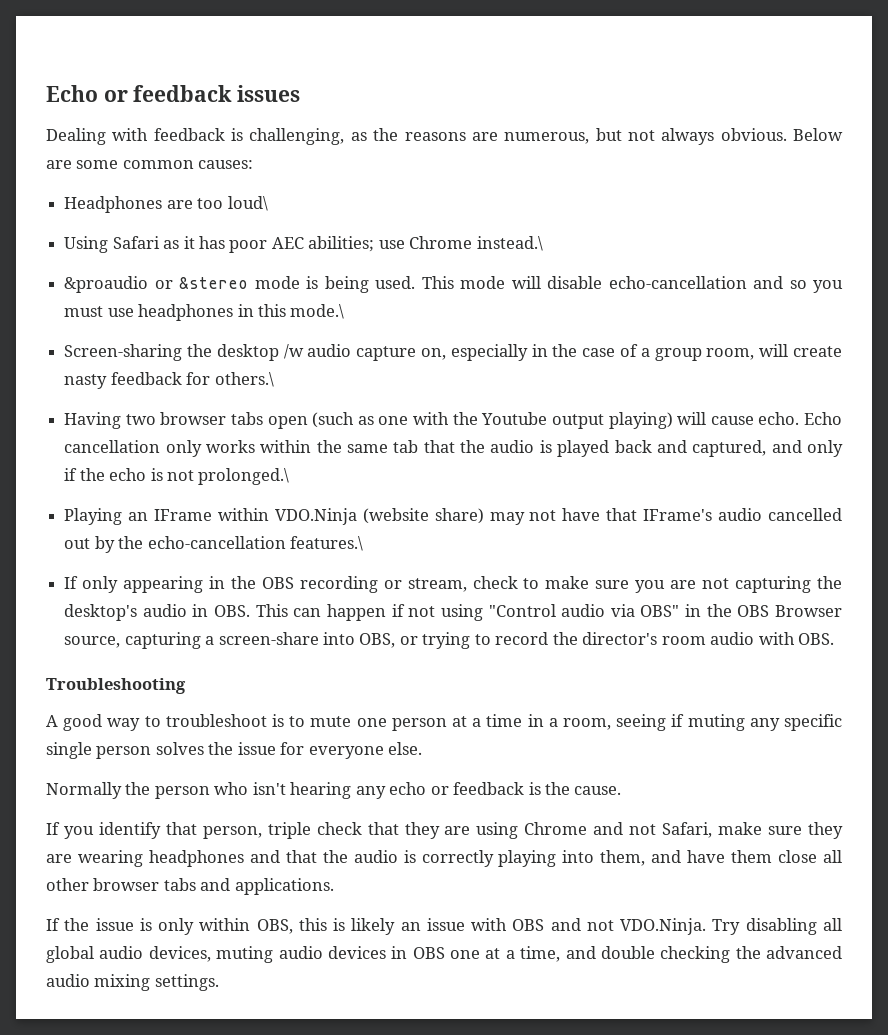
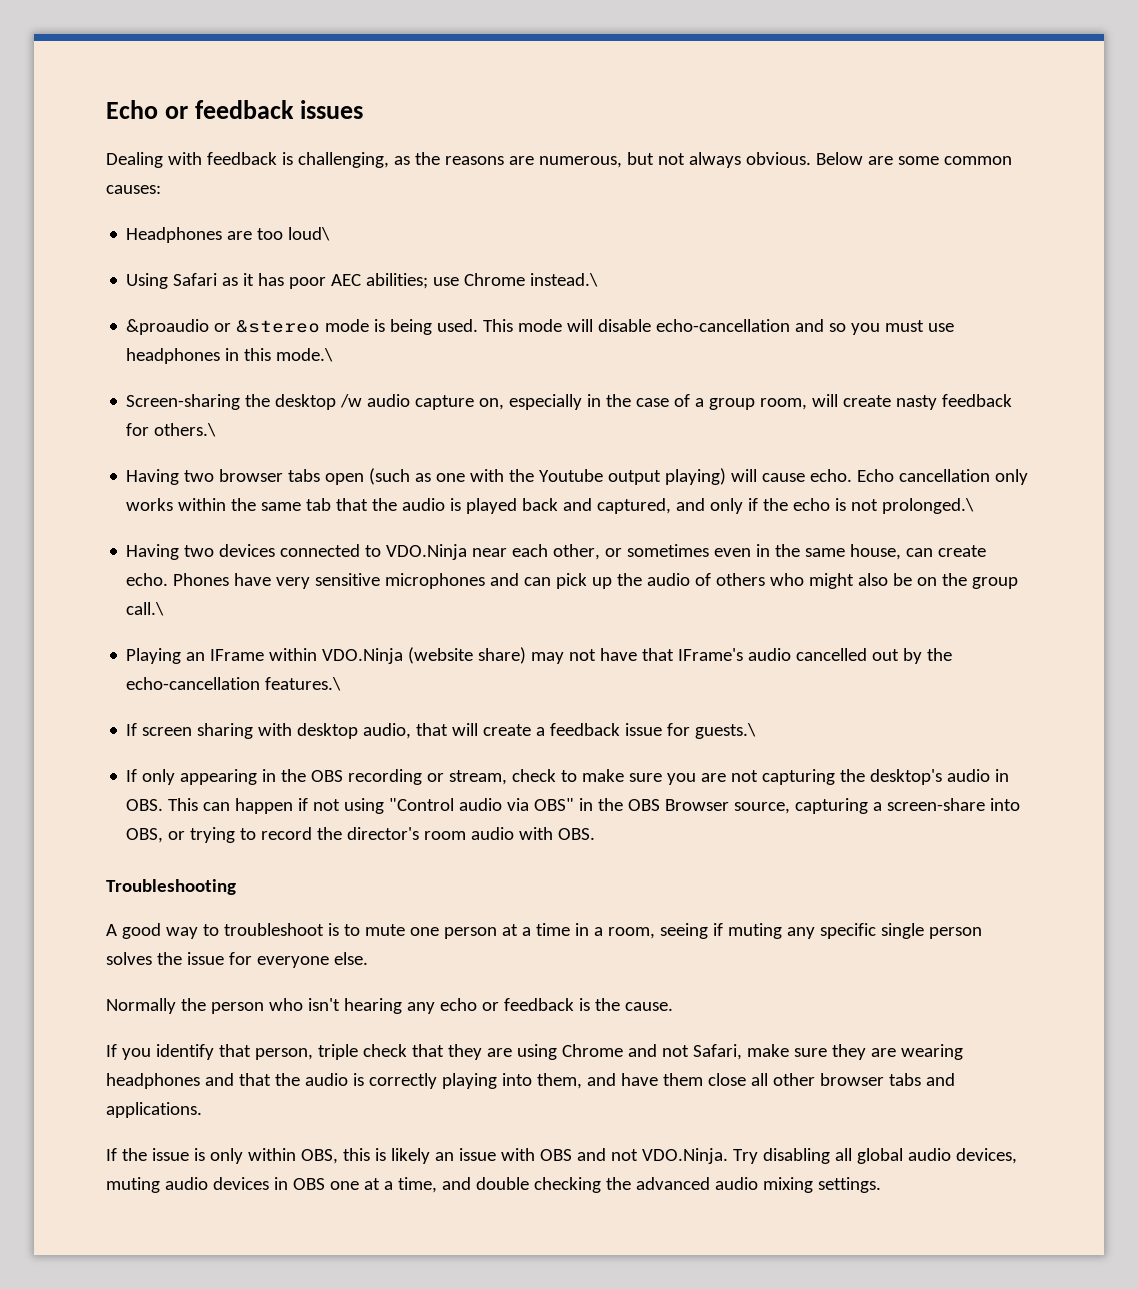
+ Having two devices connected to VDO.Ninja near each other, or sometimes even in the same house, can create echo. Phones have very sensitive microphones and can pick up the audio of others who might also be on the group call.\
+ If screen sharing with desktop audio, that will create a feedback issue for guests.\

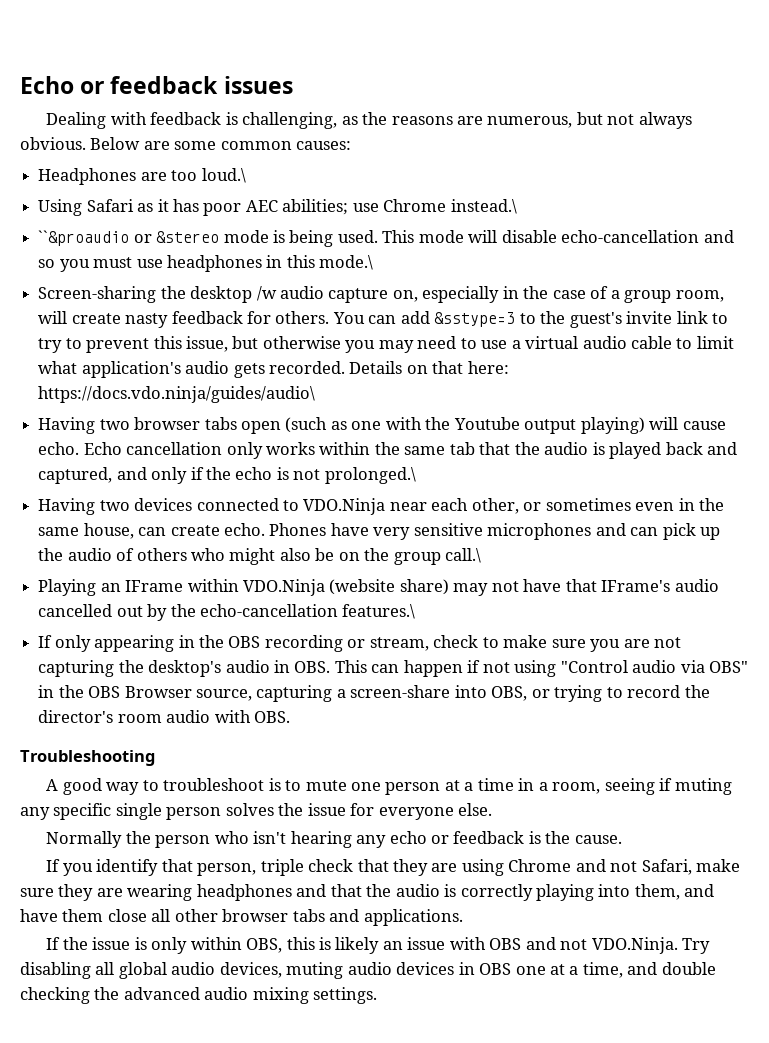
- Headphones are too loud\
+ Headphones are too loud.\
- &proaudio or &stereo mode is being used.
+ ``&proaudio or &stereo mode is being used.
- Screen-sharing the desktop /w audio capture on, especially in the case of a group room, will create nasty feedback for others.\
+ Screen-sharing the desktop /w audio capture on, especially in the case of a group room, will create nasty feedback for others. You can add &sstype=3 to the guest's invite link to try to prevent this issue, but otherwise you may need to use a virtual audio cable to limit what application's audio gets recorded. Details on that here: https://docs.vdo.ninja/guides/audio\
- If screen sharing with desktop audio, that will create a feedback issue for guests.\

